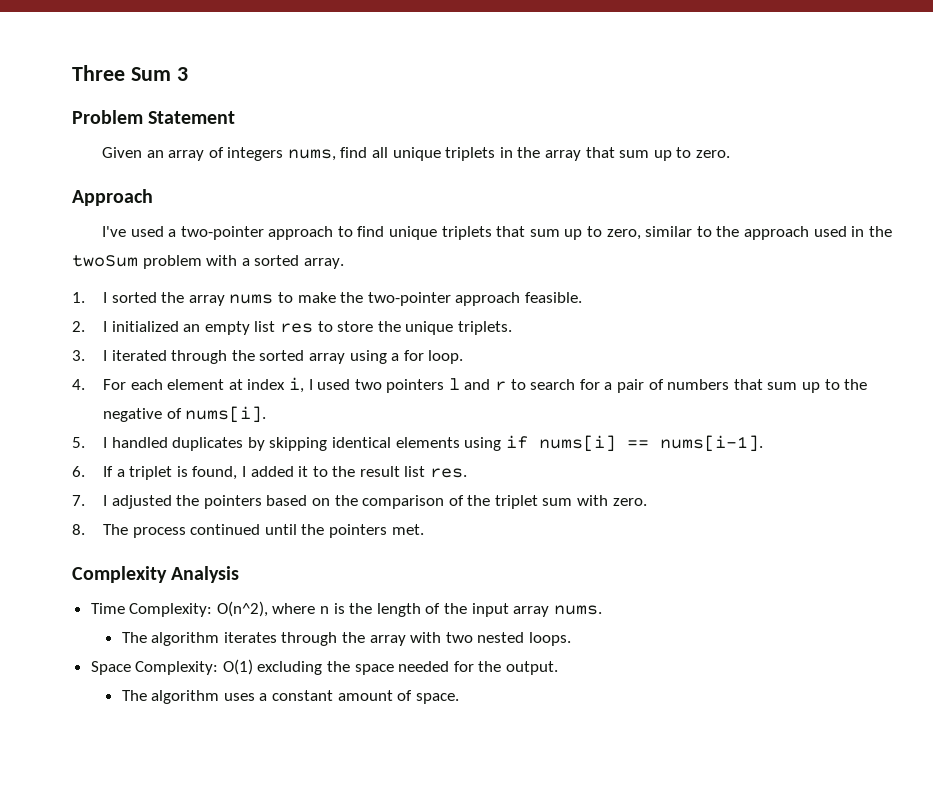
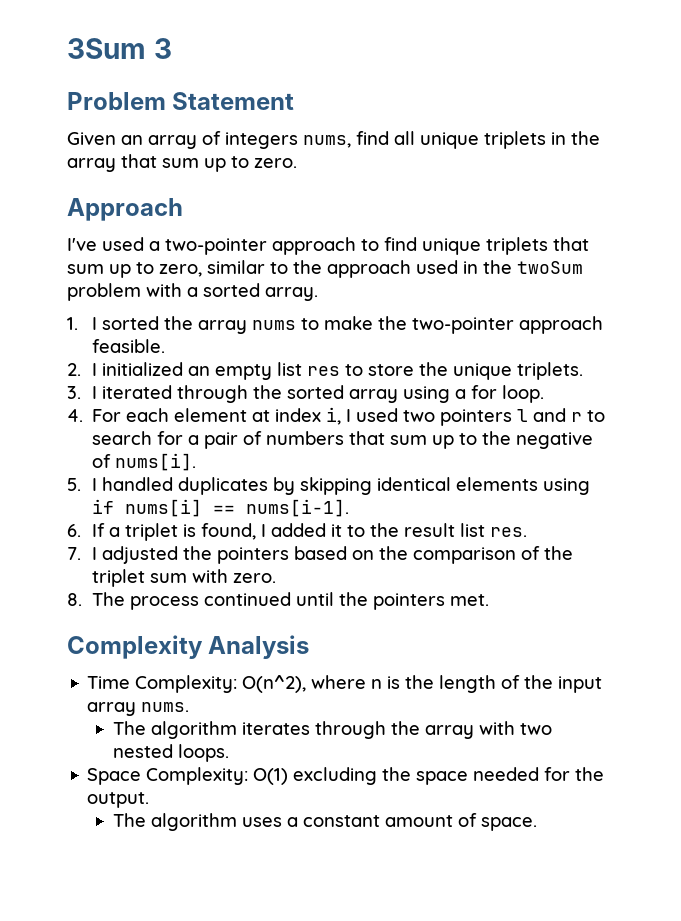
- Three Sum 3
+ 3Sum 3

